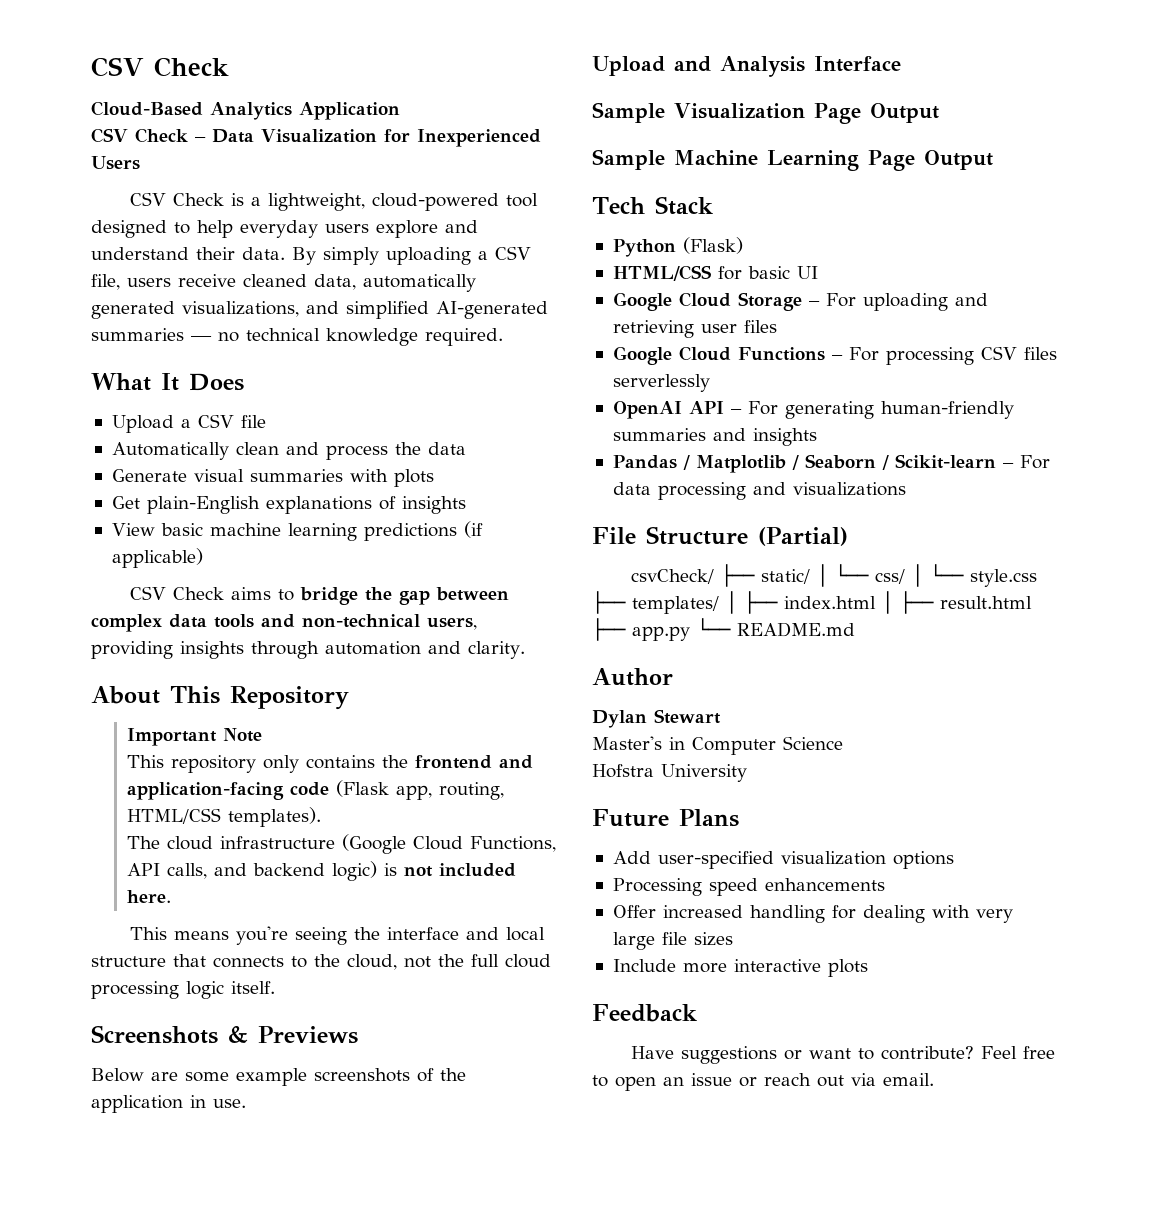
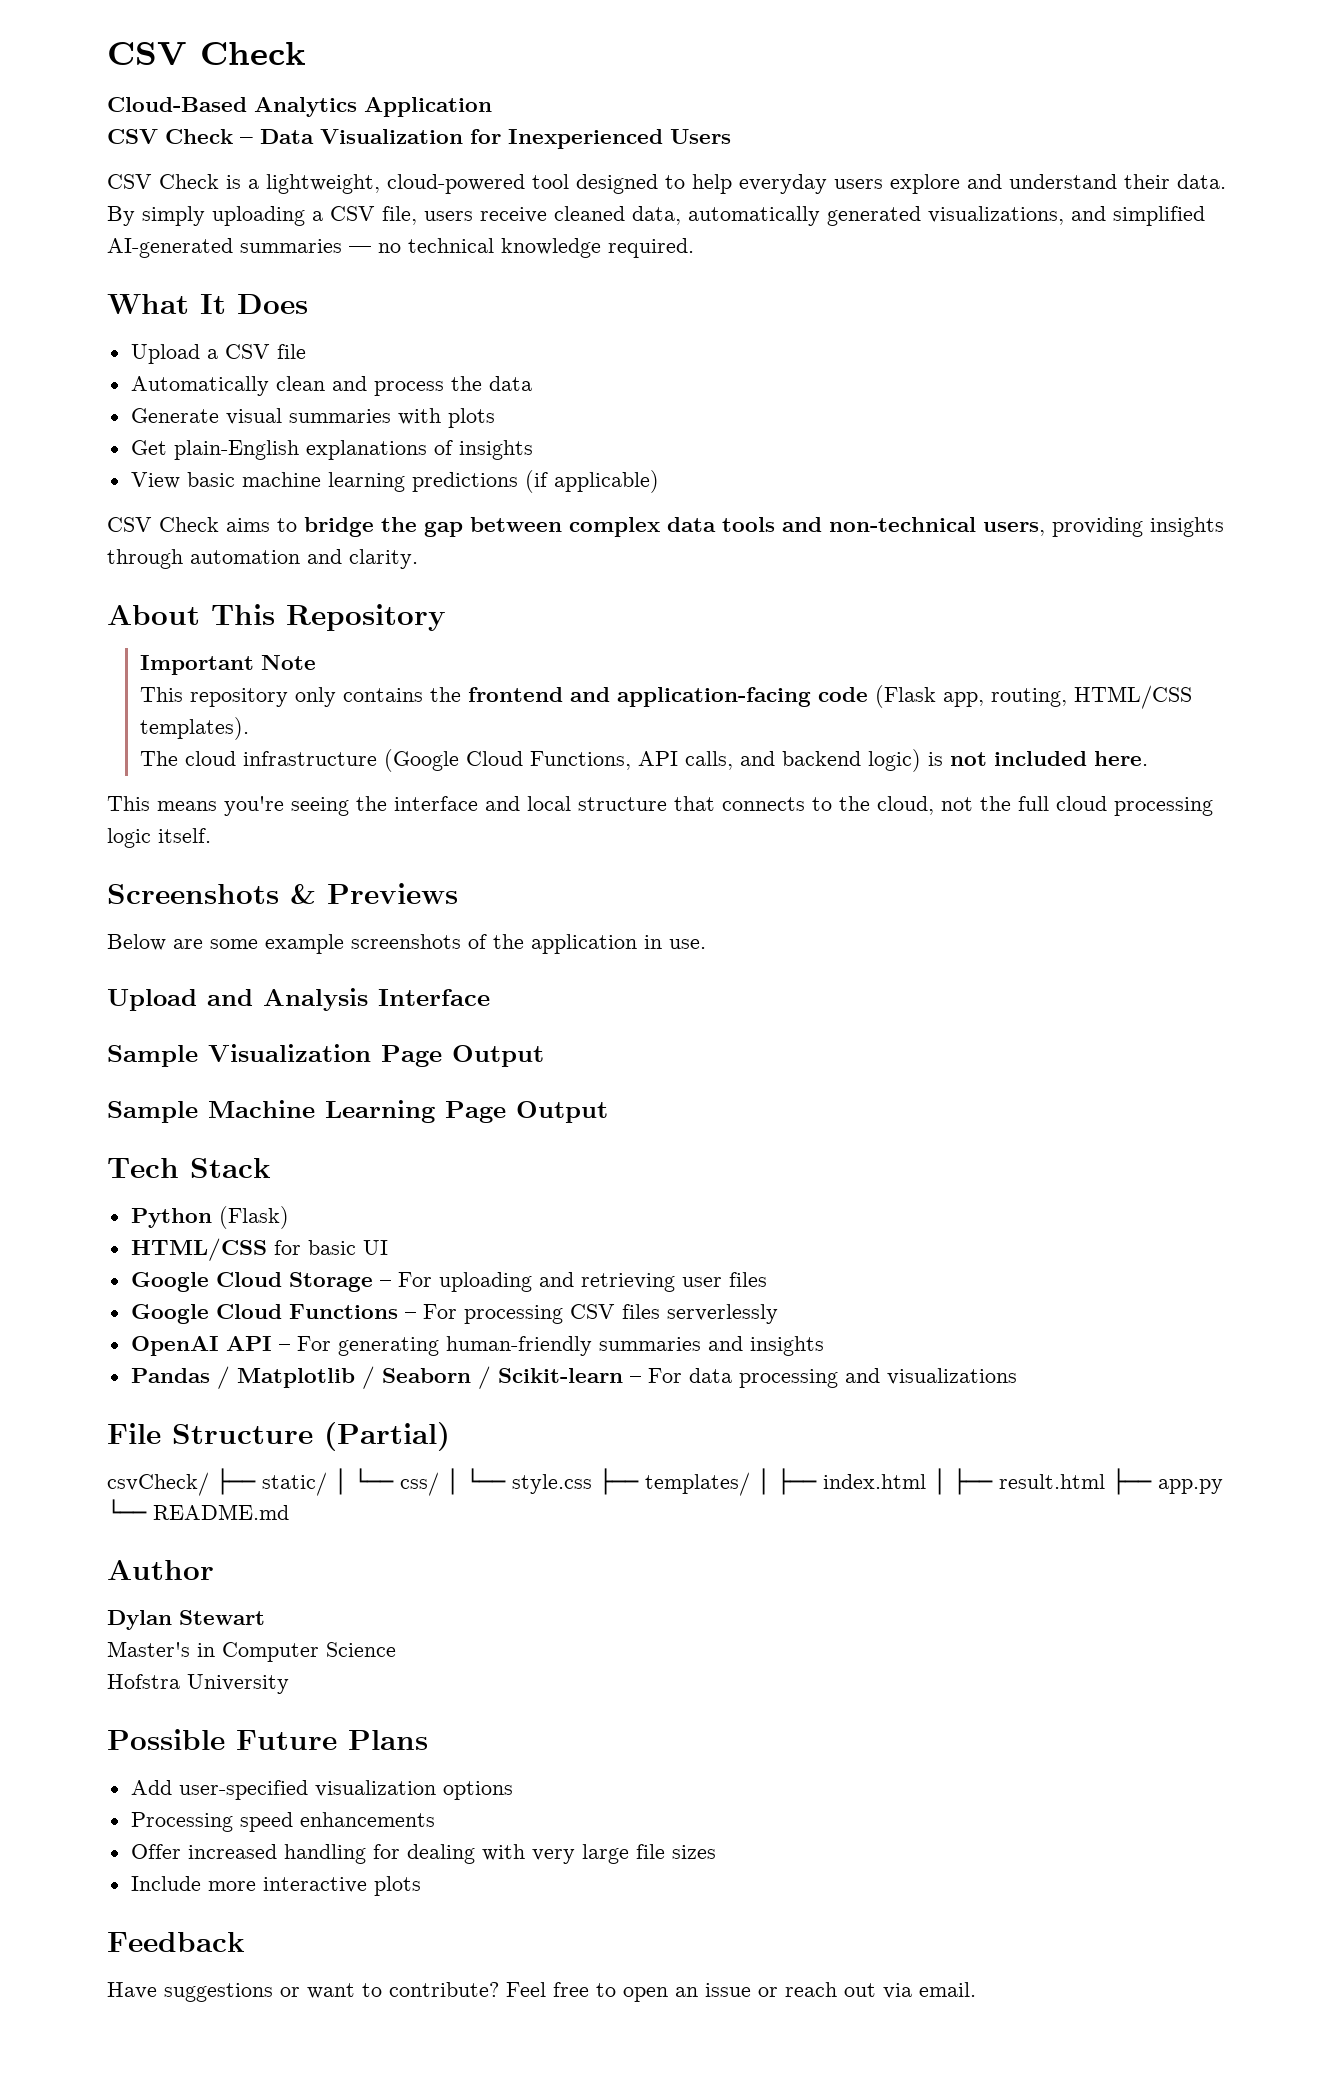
- Future Plans
+ Possible Future Plans

